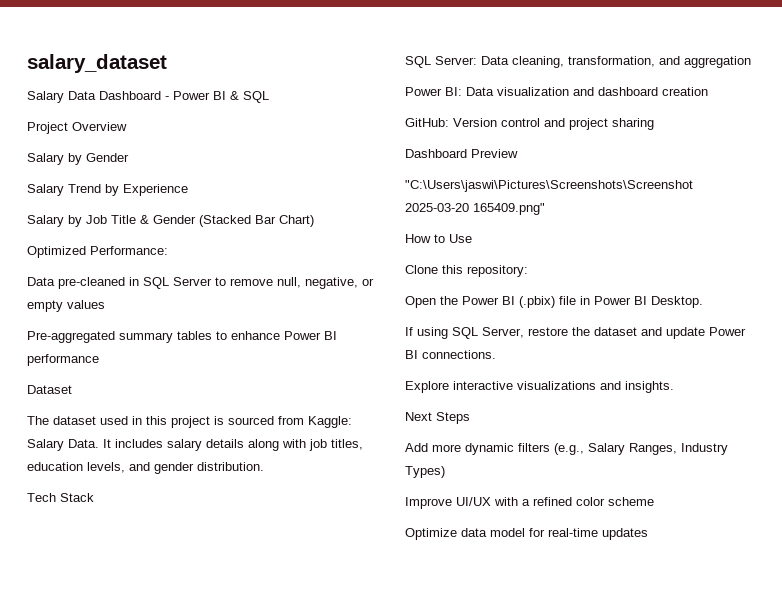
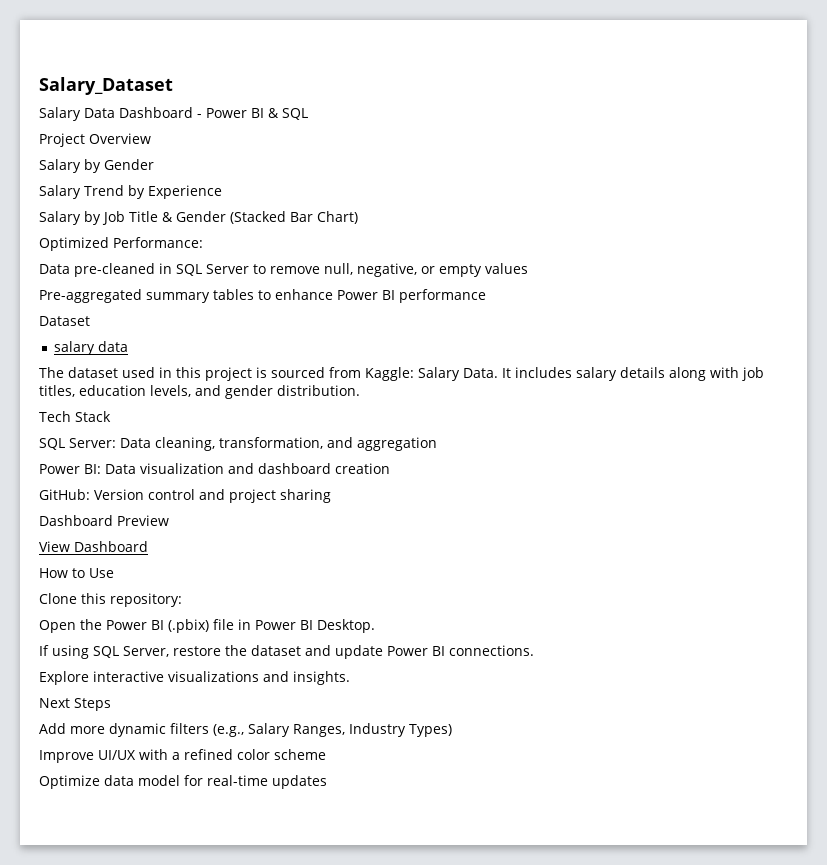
- salary_dataset
+ Salary_Dataset
+ salary data
- "C:\Users\jaswi\Pictures\Screenshots\Screenshot 2025-03-20 165409.png"
+ View Dashboard

